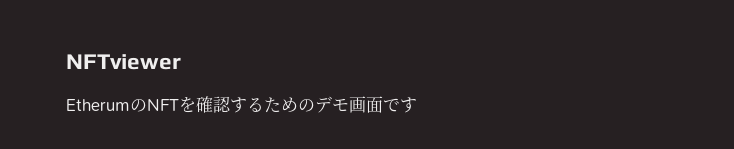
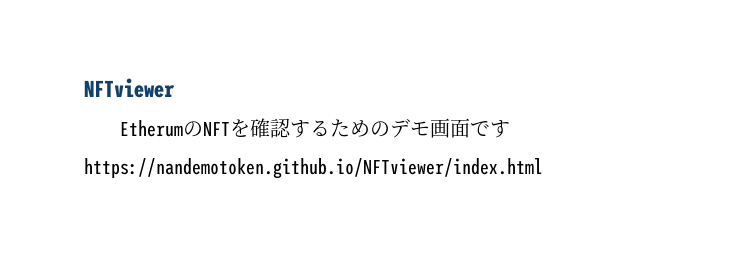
+ https://nandemotoken.github.io/NFTviewer/index.html

